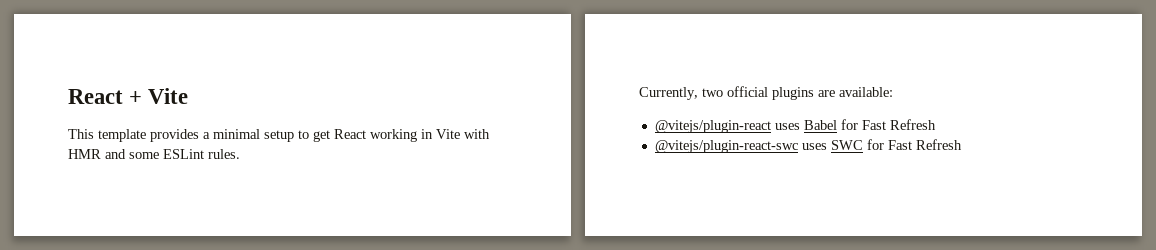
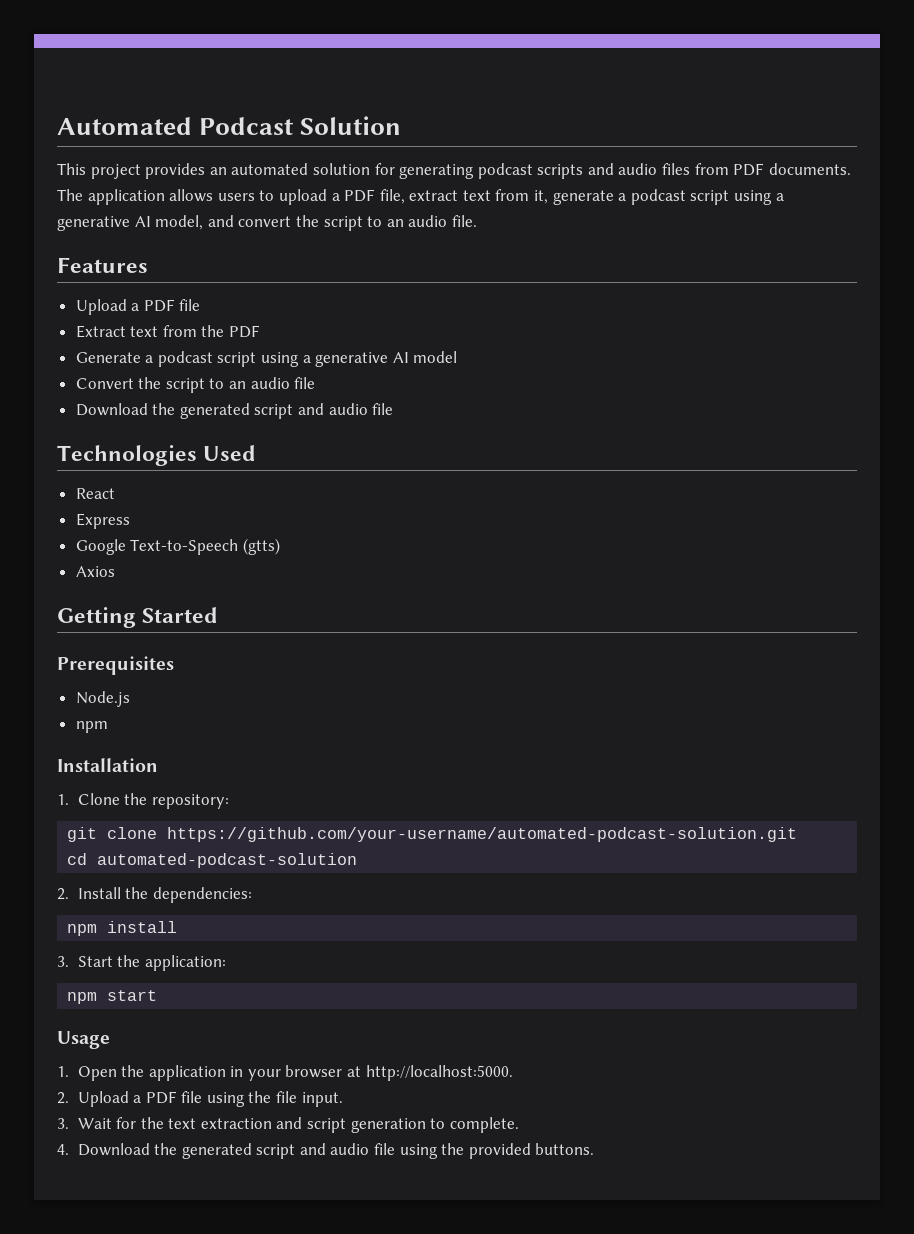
- React + Vite
- This template provides a minimal setup to get React working in Vite with HMR and some ESLint rules.
- Currently, two official plugins are available:
- @vitejs/plugin-react uses Babel for Fast Refresh
- @vitejs/plugin-react-swc uses SWC for Fast Refresh
+ Automated Podcast Solution
+ This project provides an automated solution for generating podcast scripts and audio files from PDF documents. The application allows users to upload a PDF file, extract text from it, generate a podcast script using a generative AI model, and convert the script to an audio file.
+ Features
+ Upload a PDF file
+ Extract text from the PDF
+ Generate a podcast script using a generative AI model
+ Convert the script to an audio file
+ Download the generated script and audio file
+ Technologies Used
+ React
+ Express
+ Google Text-to-Speech (gtts)
+ Axios
+ Getting Started
+ Prerequisites
+ Node.js
+ npm
+ Installation
+ 1. Clone the repository:
+ git clone https://github.com/your-username/automated-podcast-solution.git
+ cd automated-podcast-solution
+ 2. Install the dependencies:
+ npm install
+ 3. Start the application:
+ npm start
+ Usage
+ 1. Open the application in your browser at http://localhost:5000.
+ 2. Upload a PDF file using the file input.
+ 3. Wait for the text extraction and script generation to complete.
+ 4. Download the generated script and audio file using the provided buttons.

